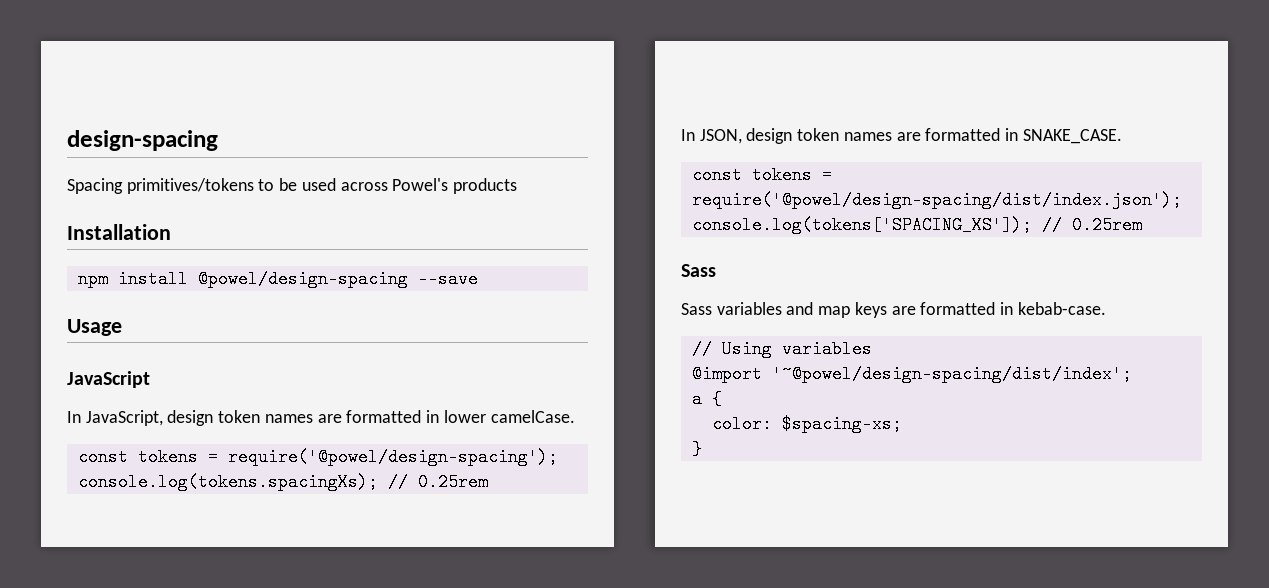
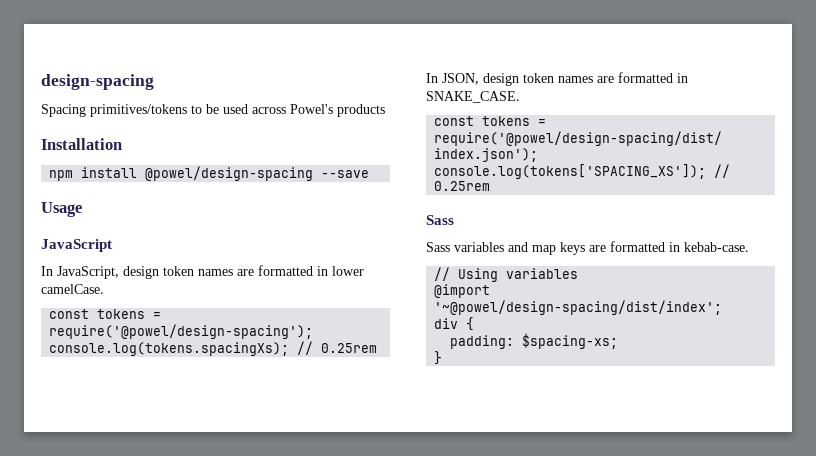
- a {
+ div {
- color: $spacing-xs;
+ padding: $spacing-xs;

